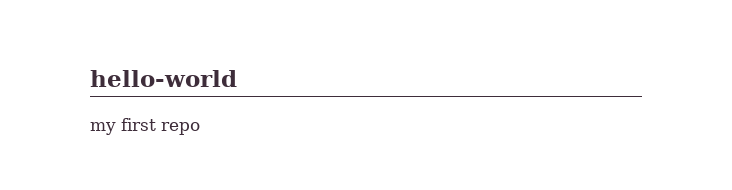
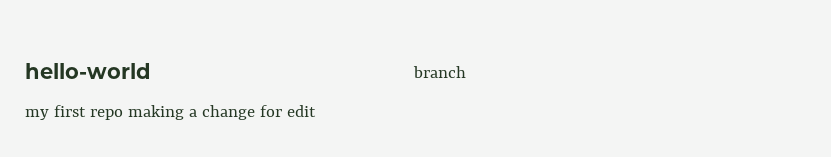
- my first repo
+ my first repo making a change for edit branch

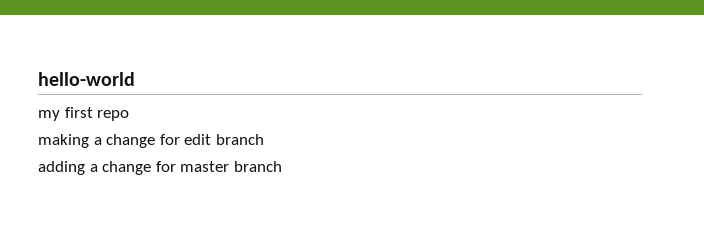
- my first repo making a change for edit branch
+ my first repo
+ making a change for edit branch
+ adding a change for master branch

